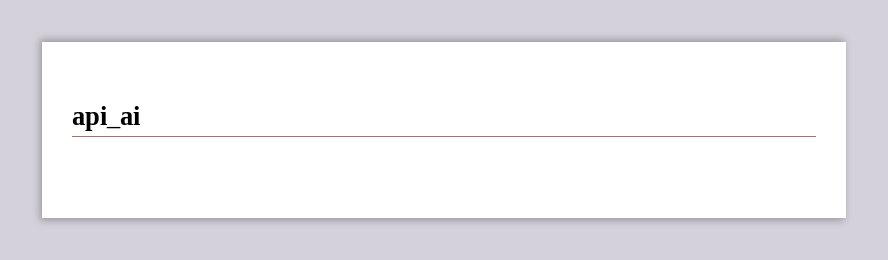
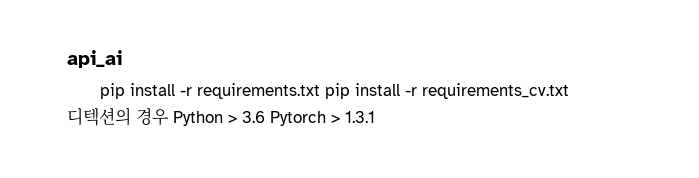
+ pip install -r requirements.txt pip install -r requirements_cv.txt 디텍션의 경우 Python > 3.6 Pytorch > 1.3.1

